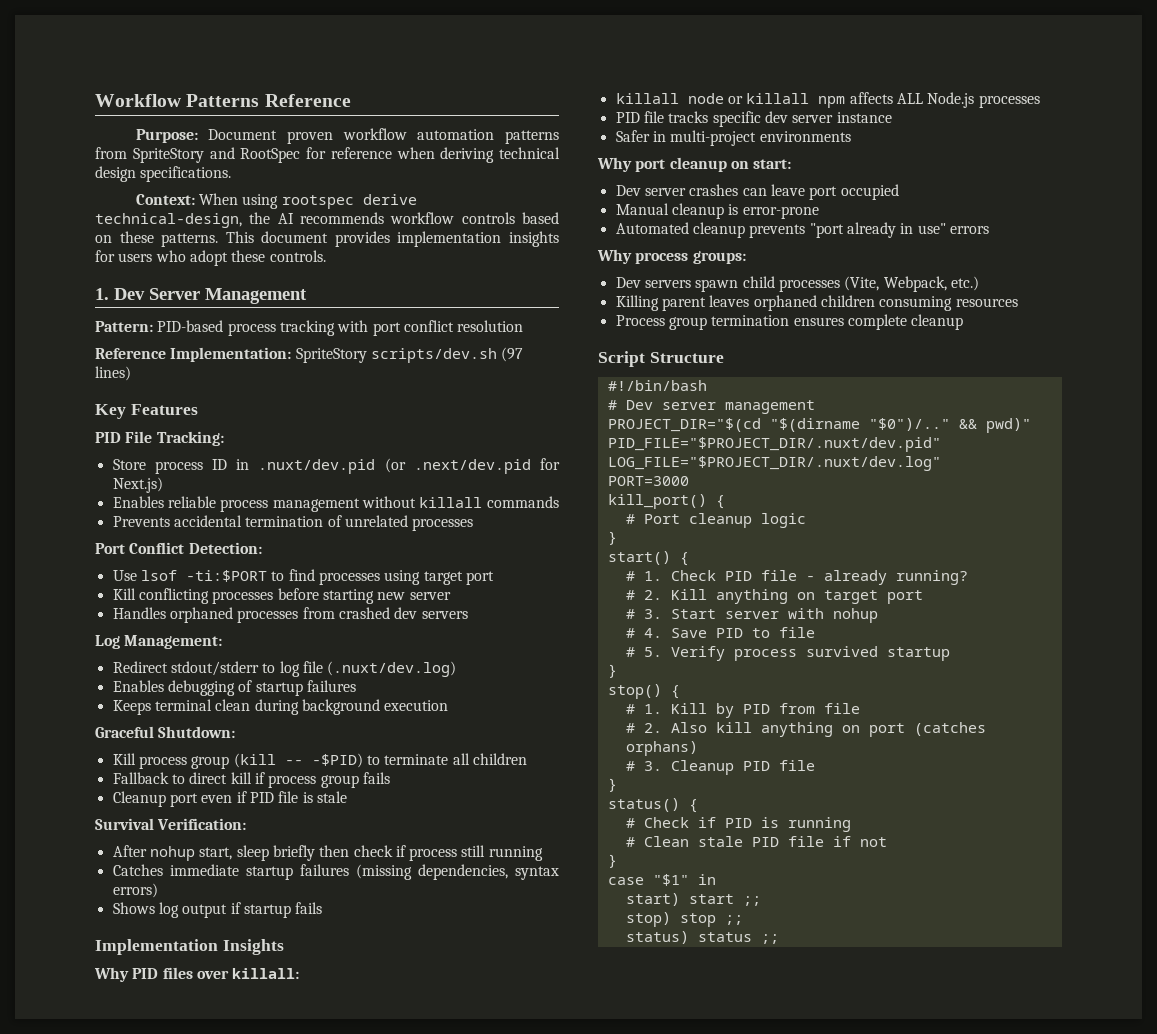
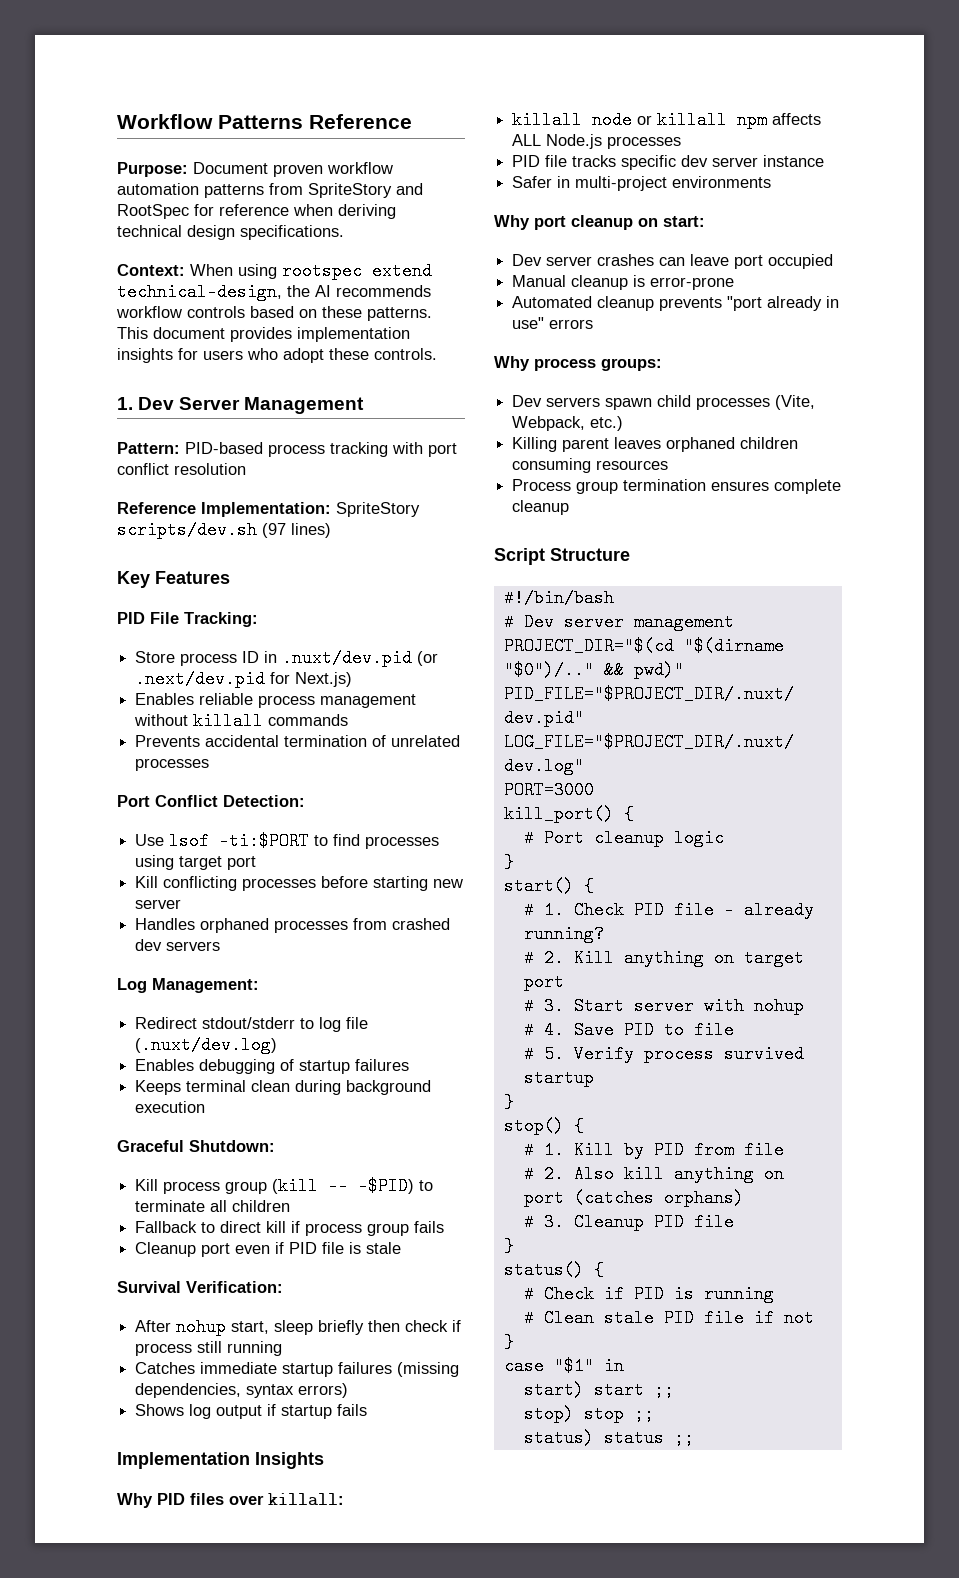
- Context: When using rootspec derive technical-design, the AI recommends workflow controls based on these patterns.
+ Context: When using rootspec extend technical-design, the AI recommends workflow controls based on these patterns.

